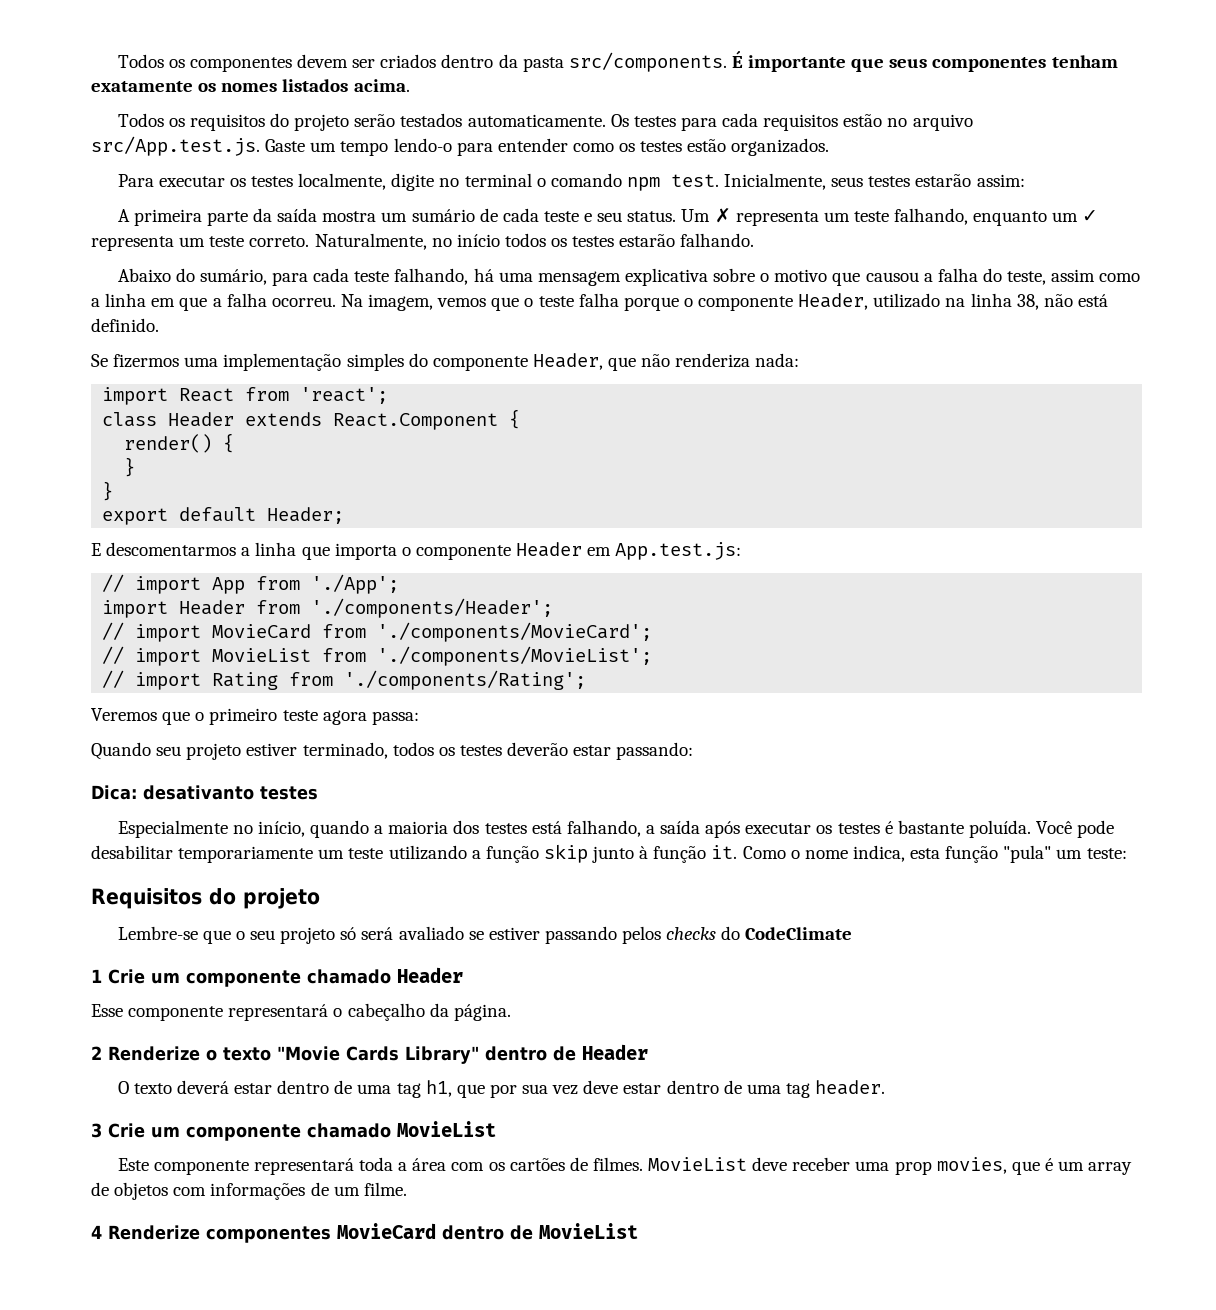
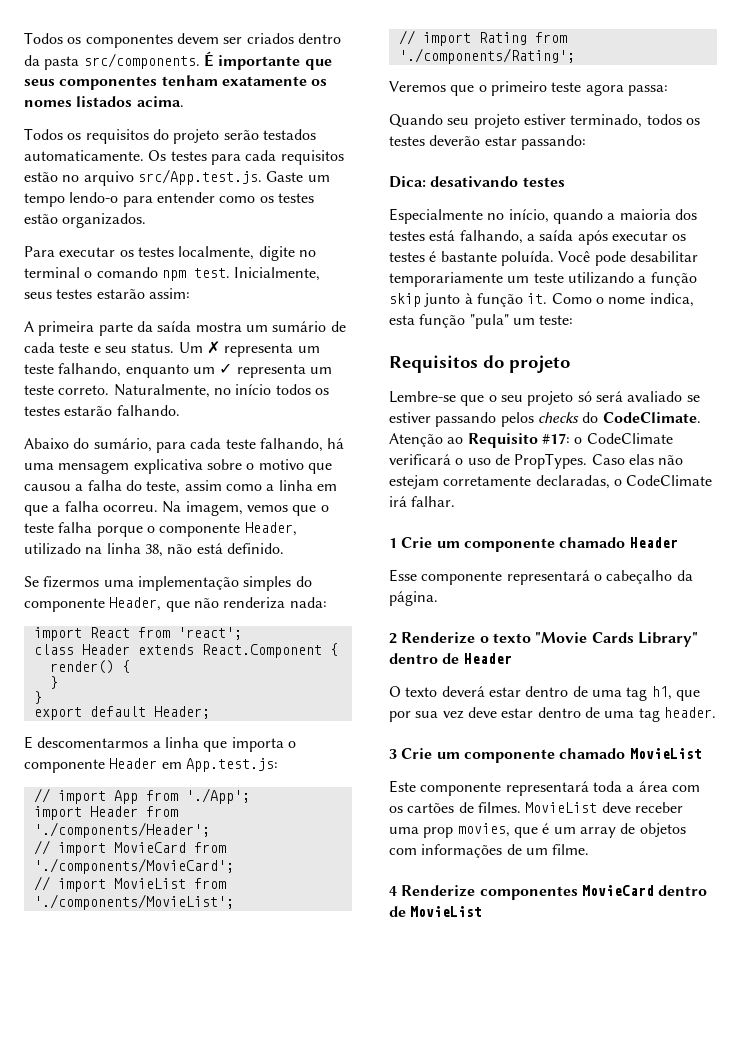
- Dica: desativanto testes
+ Dica: desativando testes
- Lembre-se que o seu projeto só será avaliado se estiver passando pelos checks do CodeClimate
+ Lembre-se que o seu projeto só será avaliado se estiver passando pelos checks do CodeClimate. Atenção ao Requisito #17: o CodeClimate verificará o uso de PropTypes. Caso elas não estejam corretamente declaradas, o CodeClimate irá falhar.

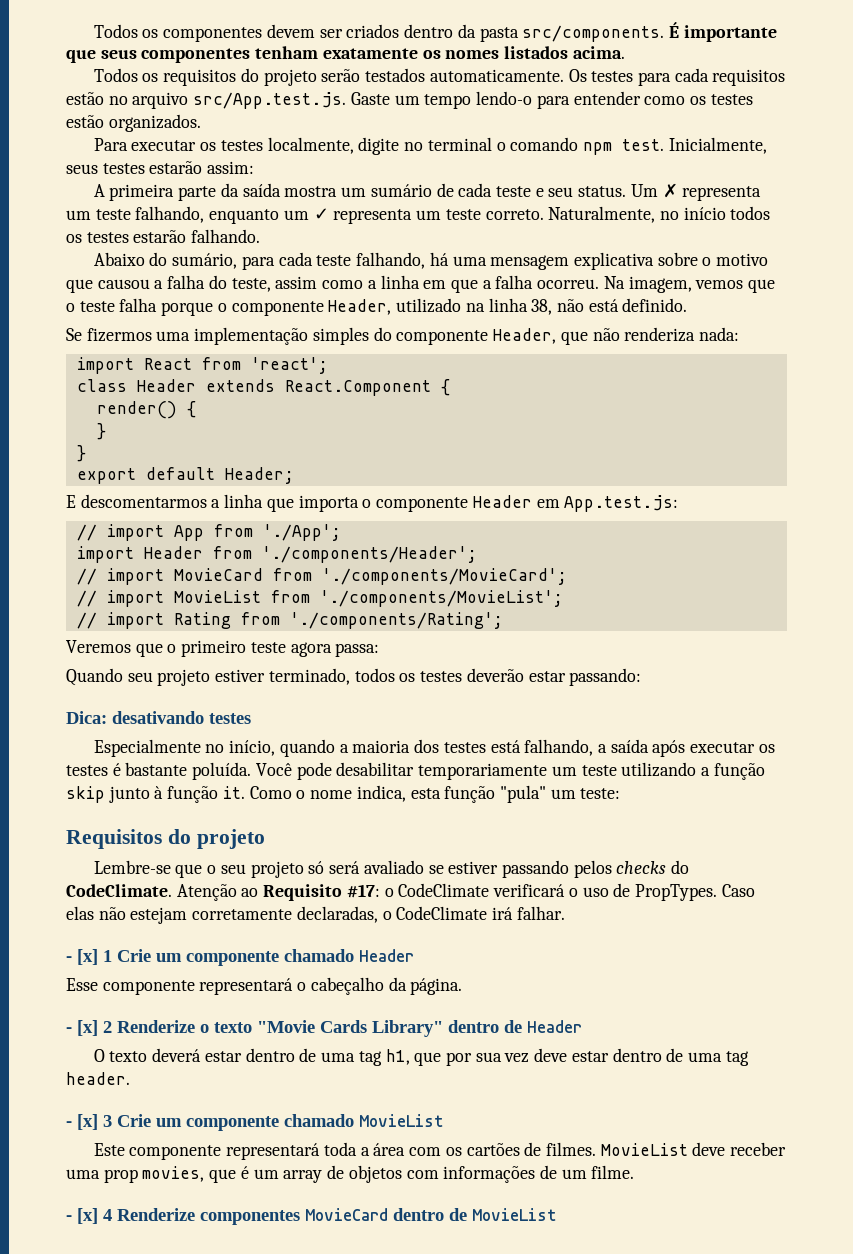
- 1 Crie um componente chamado Header
+ - [x] 1 Crie um componente chamado Header
- 2 Renderize o texto "Movie Cards Library" dentro de Header
+ - [x] 2 Renderize o texto "Movie Cards Library" dentro de Header
- 3 Crie um componente chamado MovieList
+ - [x] 3 Crie um componente chamado MovieList
- 4 Renderize componentes MovieCard dentro de MovieList
+ - [x] 4 Renderize componentes MovieCard dentro de MovieList

